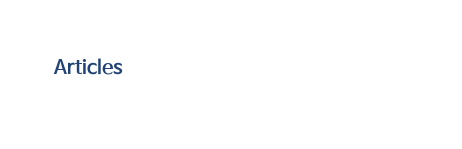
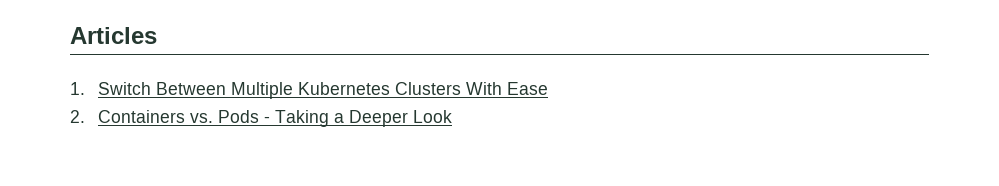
+ 1. Switch Between Multiple Kubernetes Clusters With Ease
+ 2. Containers vs. Pods - Taking a Deeper Look

